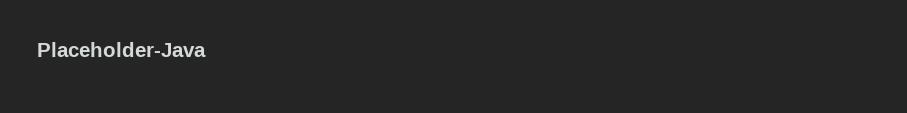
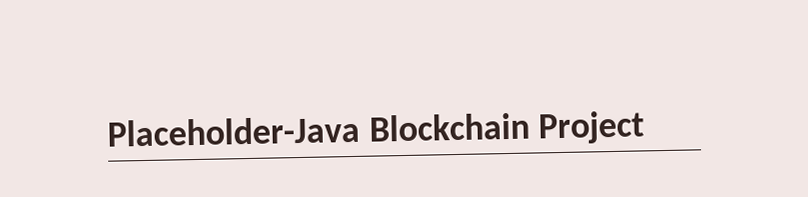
- Placeholder-Java
+ Placeholder-Java Blockchain Project

